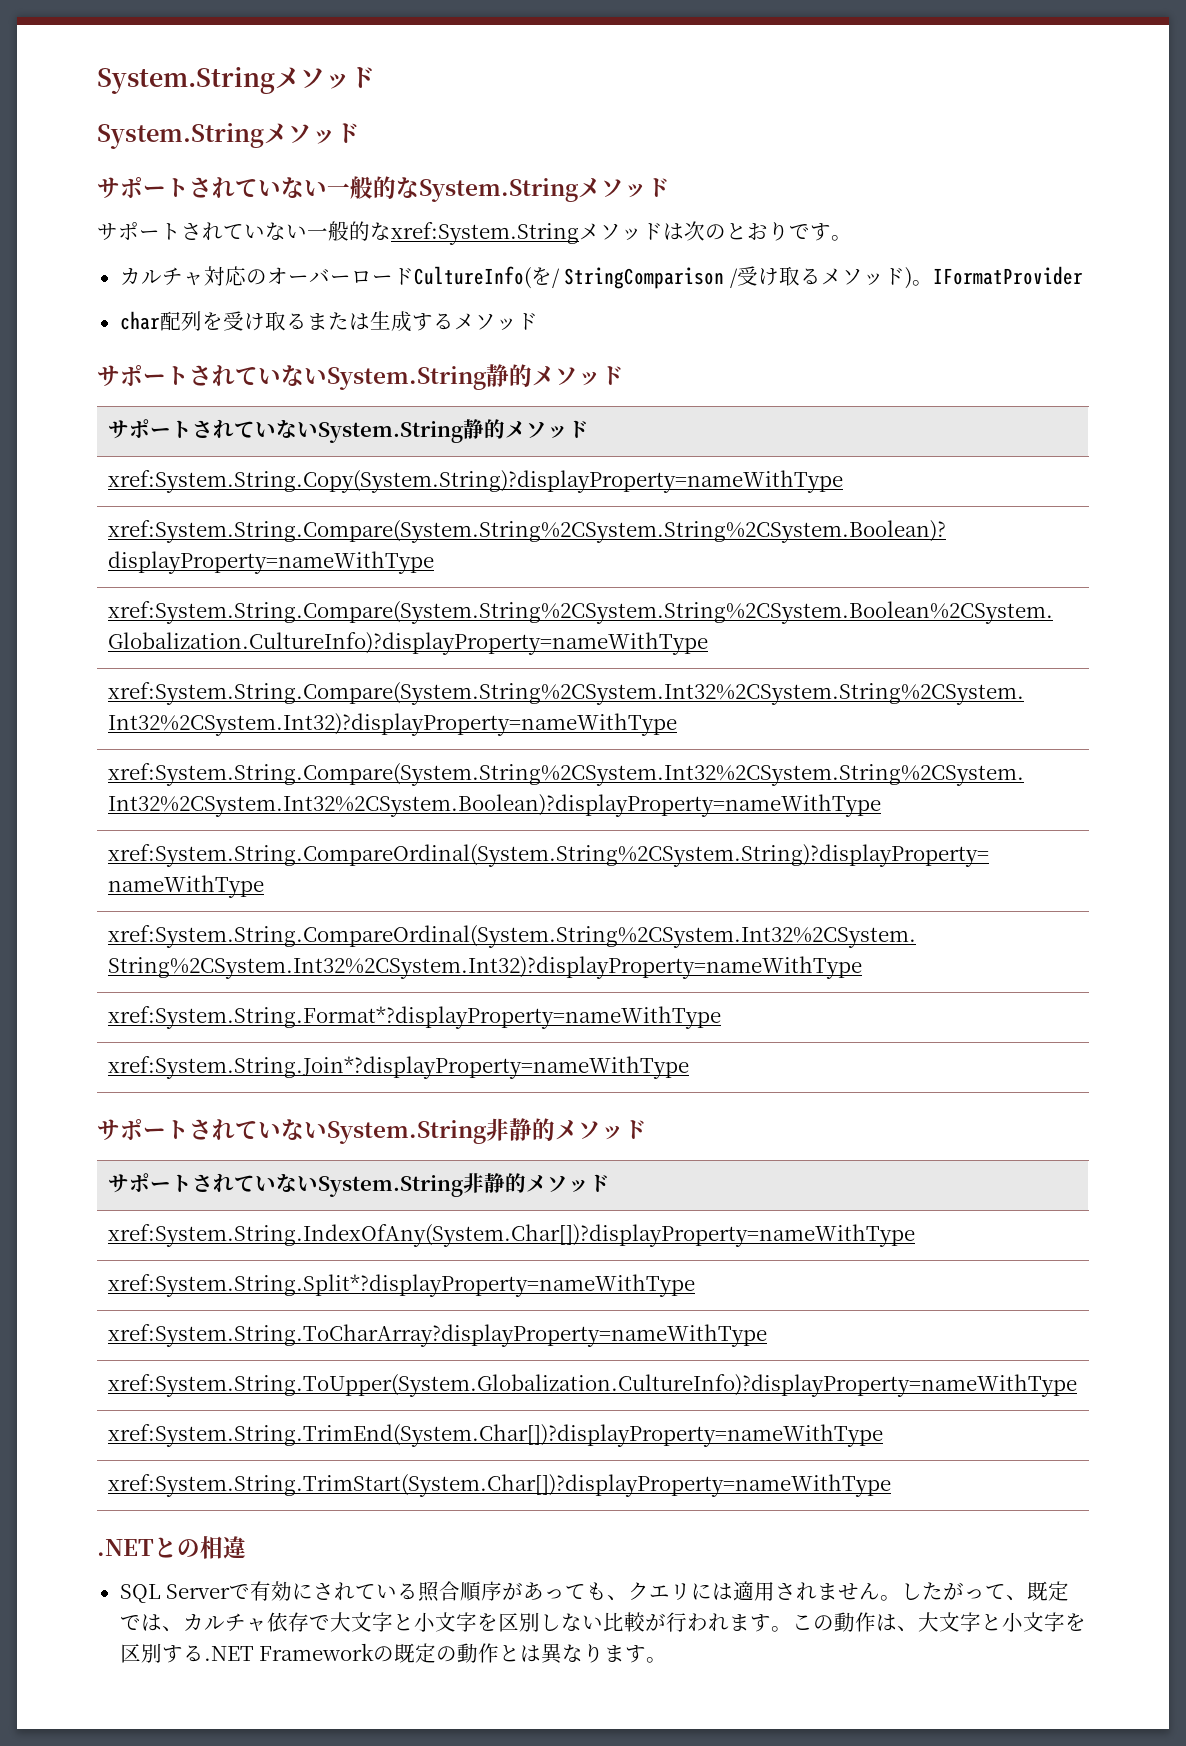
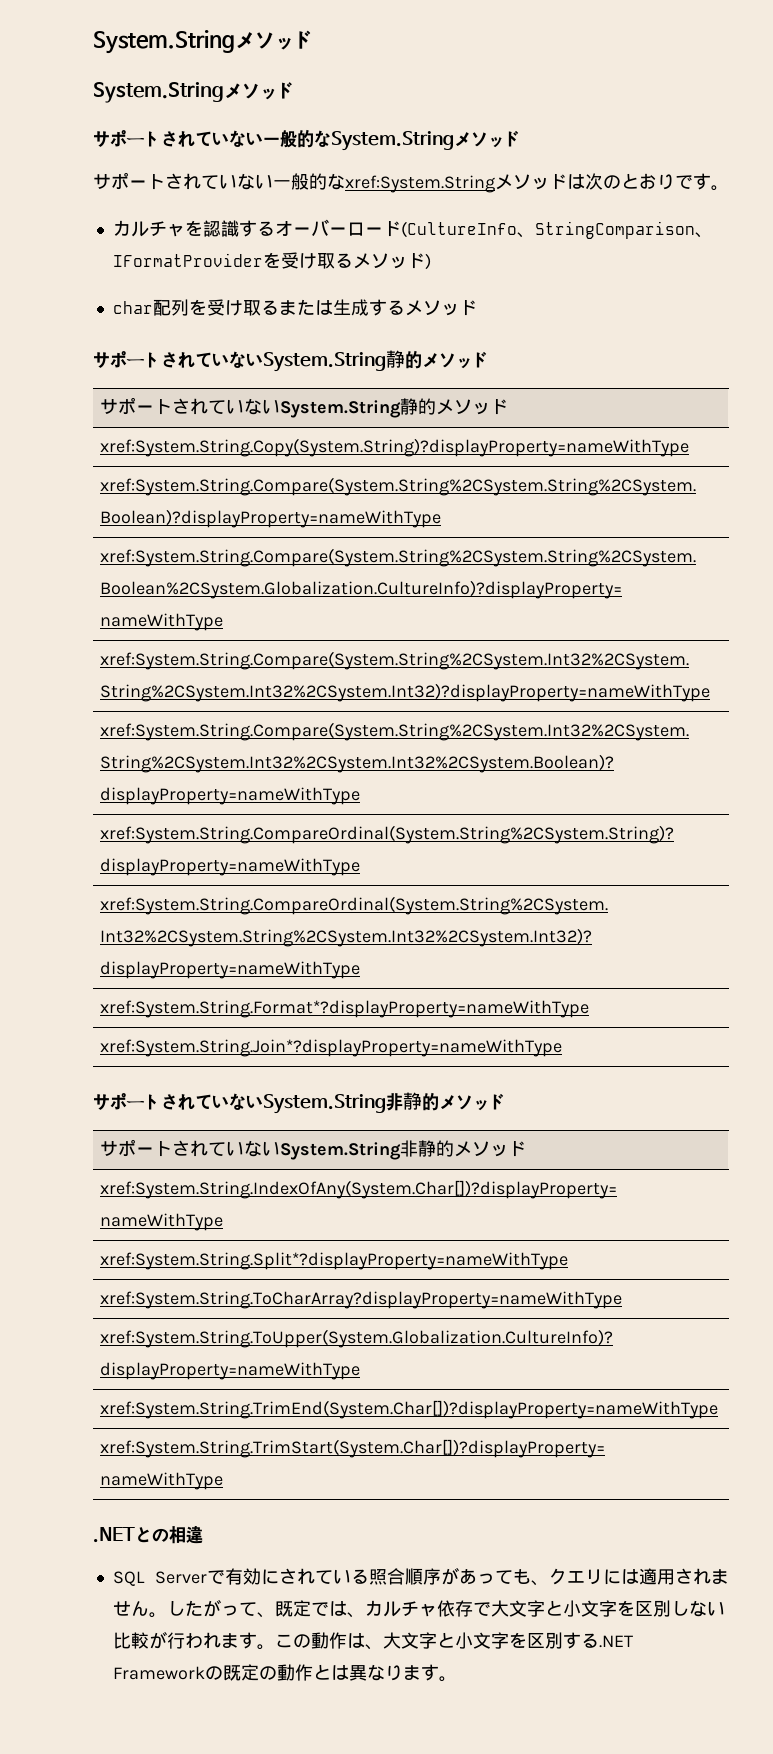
- カルチャ対応のオーバーロードCultureInfo(を/ StringComparison /受け取るメソッド)。IFormatProvider
+ カルチャを認識するオーバーロード(CultureInfo、StringComparison、IFormatProviderを受け取るメソッド)

